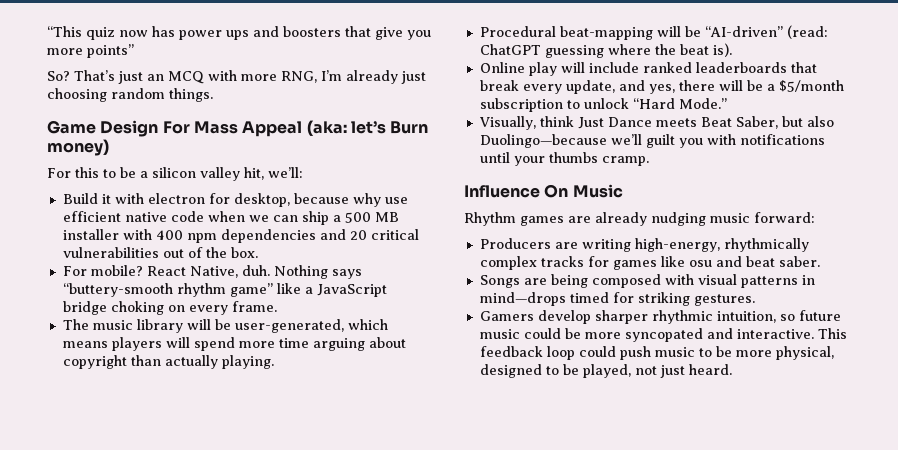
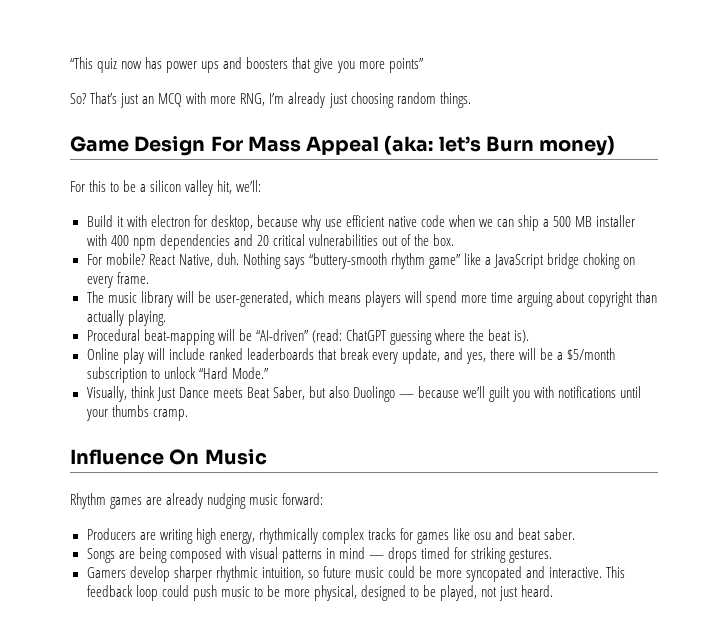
- Visually, think Just Dance meets Beat Saber, but also Duolingo—because we’ll guilt you with notifications until your thumbs cramp.
+ Visually, think Just Dance meets Beat Saber, but also Duolingo — because we’ll guilt you with notifications until your thumbs cramp.
- Producers are writing high-energy, rhythmically complex tracks for games like osu and beat saber.
+ Producers are writing high energy, rhythmically complex tracks for games like osu and beat saber.
- Songs are being composed with visual patterns in mind—drops timed for striking gestures.
+ Songs are being composed with visual patterns in mind — drops timed for striking gestures.

